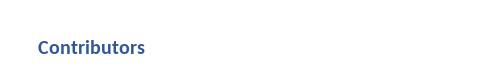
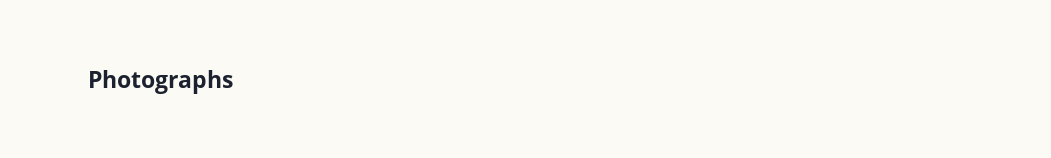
- Contributors
+ Photographs

